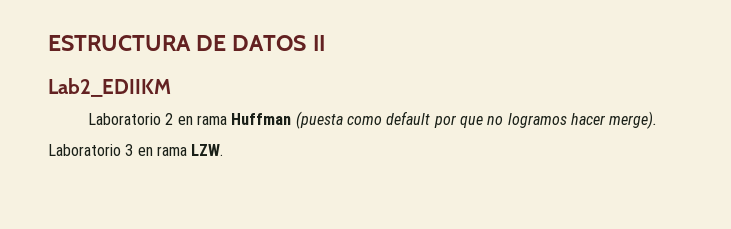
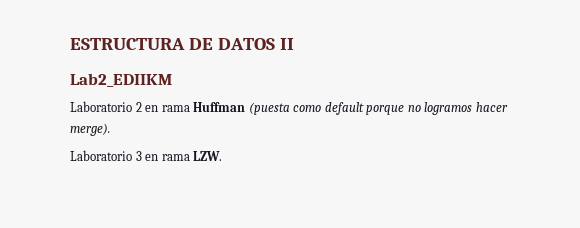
- Laboratorio 2 en rama Huffman (puesta como default por que no logramos hacer merge).
+ Laboratorio 2 en rama Huffman (puesta como default porque no logramos hacer merge).

